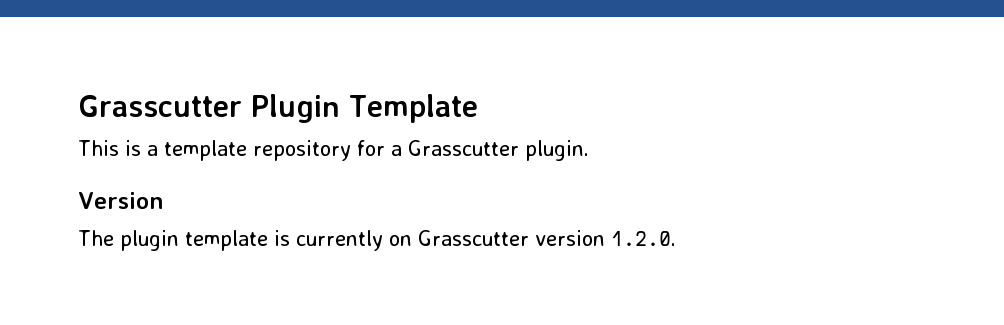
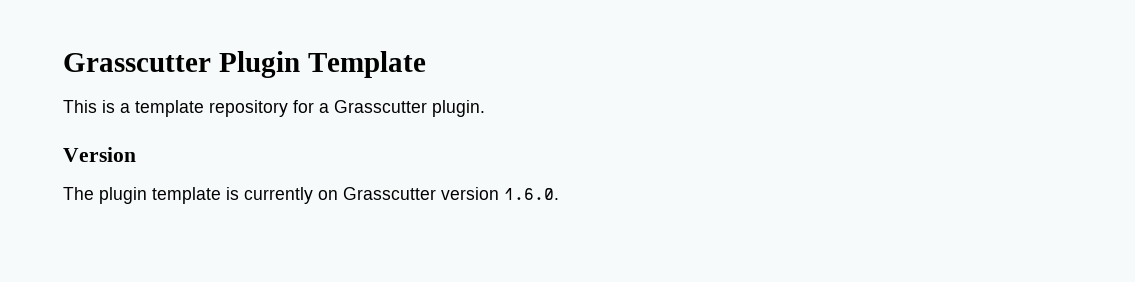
- The plugin template is currently on Grasscutter version 1.2.0.
+ The plugin template is currently on Grasscutter version 1.6.0.

